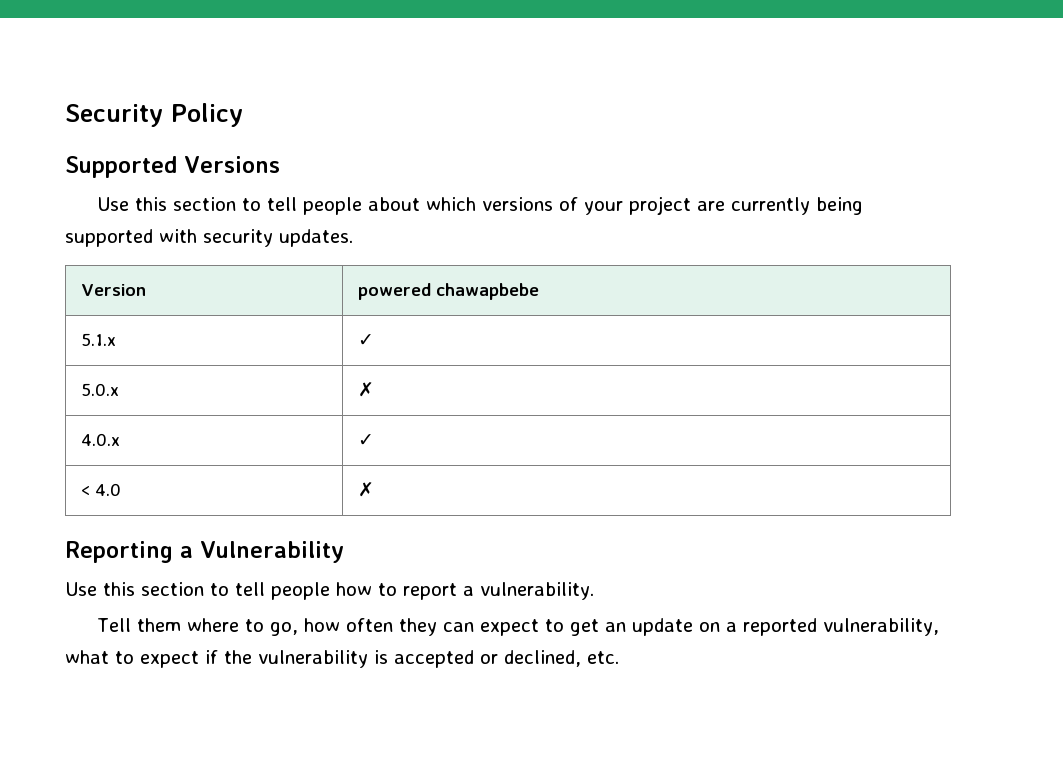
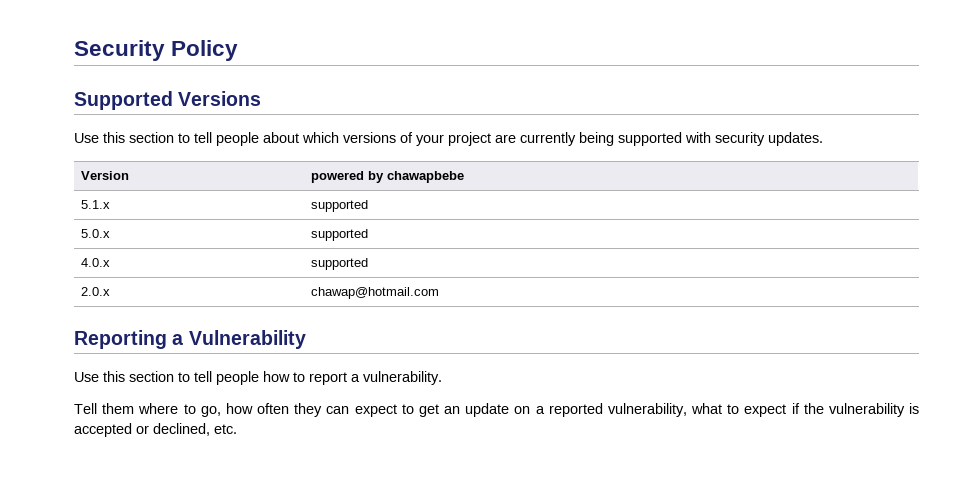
- Version | powered chawapbebe
+ Version | powered by chawapbebe
- 5.1.x | ✓
+ 5.1.x | supported
- 5.0.x | ✗
+ 5.0.x | supported
- 4.0.x | ✓
- < 4.0 | ✗
+ 4.0.x | supported
+ 2.0.x | chawap@hotmail.com

